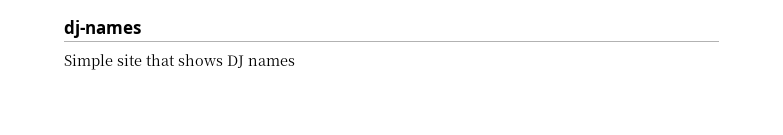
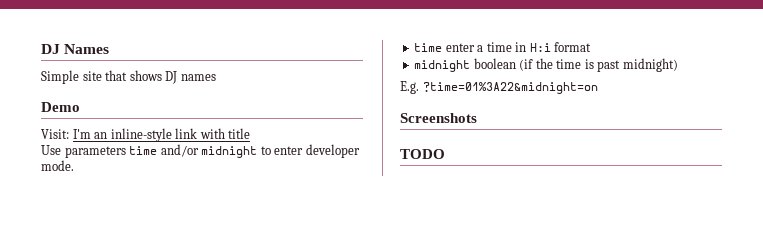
- dj-names
+ DJ Names
+ Demo
+ Visit: I'm an inline-style link with title
+ Use parameters time and/or midnight to enter developer mode.
+ time enter a time in H:i format
+ midnight boolean (if the time is past midnight)
+ E.g. ?time=01%3A22&midnight=on
+ Screenshots
+ TODO

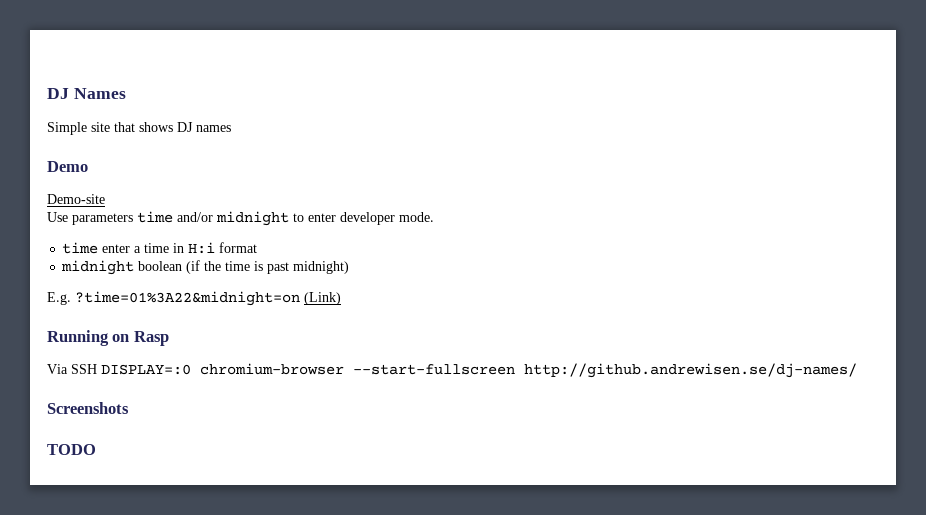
- Visit: I'm an inline-style link with title
+ Demo-site
- E.g. ?time=01%3A22&midnight=on
+ E.g. ?time=01%3A22&midnight=on (Link)
+ Running on Rasp
+ Via SSH DISPLAY=:0 chromium-browser --start-fullscreen http://github.andrewisen.se/dj-names/

